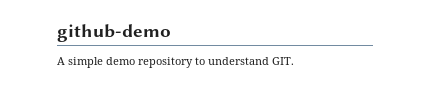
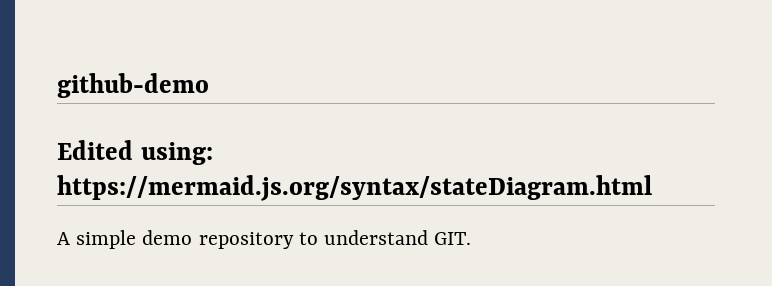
+ Edited using: https://mermaid.js.org/syntax/stateDiagram.html

